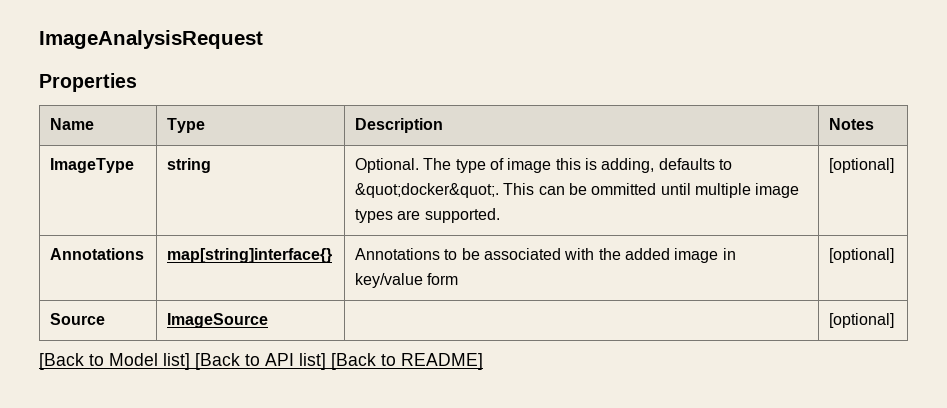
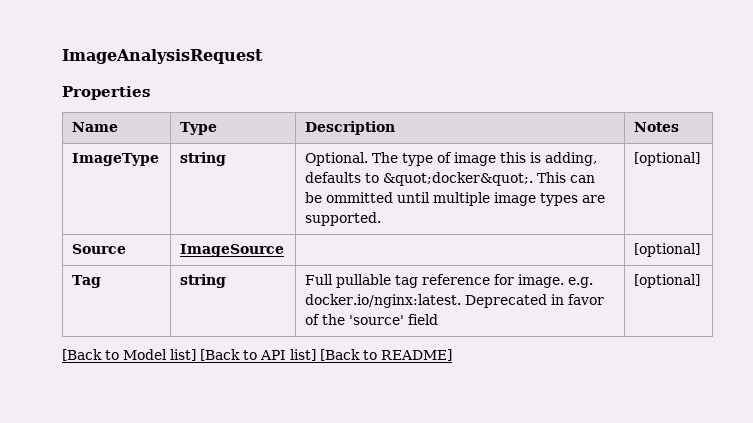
- Annotations | map[string]interface{} | Annotations to be associated with the added image in key/value form | [optional]
  Source | ImageSource | | [optional]
+ Tag | string | Full pullable tag reference for image. e.g. docker.io/nginx:latest. Deprecated in favor of the 'source' field | [optional]

